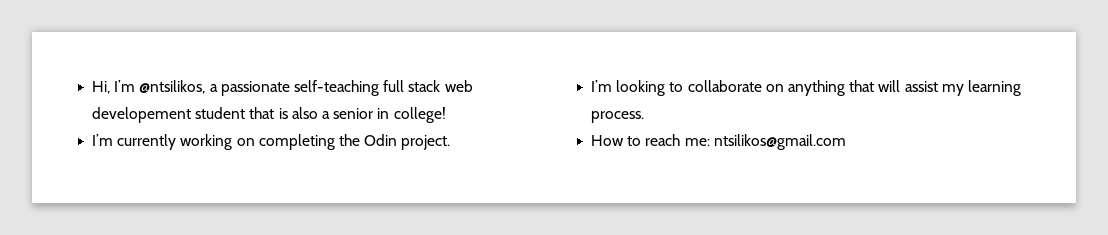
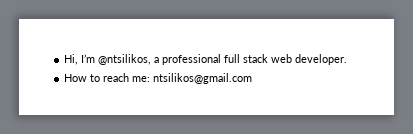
- Hi, I’m @ntsilikos, a passionate self-teaching full stack web developement student that is also a senior in college!
- I’m currently working on completing the Odin project.
- I’m looking to collaborate on anything that will assist my learning process.
+ Hi, I’m @ntsilikos, a professional full stack web developer.

